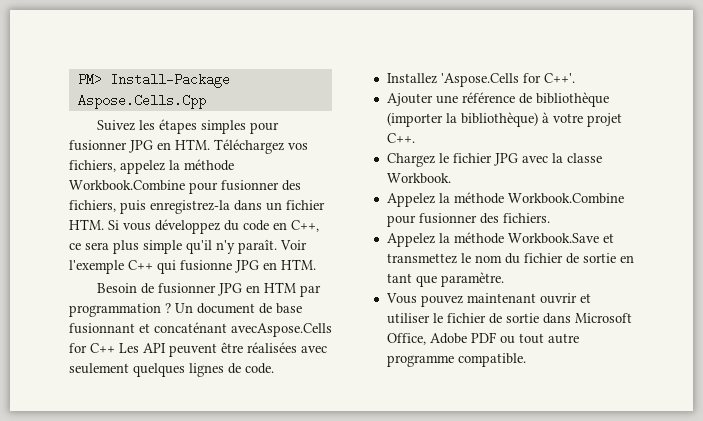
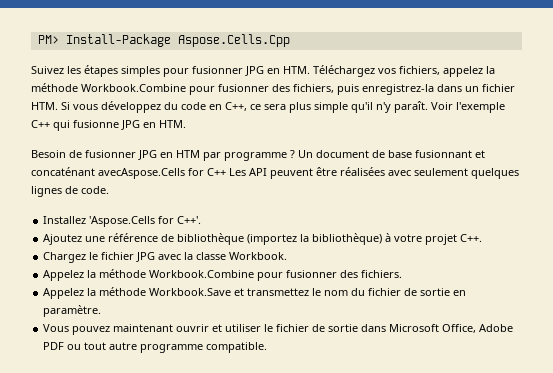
- Besoin de fusionner JPG en HTM par programmation ?
+ Besoin de fusionner JPG en HTM par programme ?
- Ajouter une référence de bibliothèque (importer la bibliothèque) à votre projet C++.
+ Ajoutez une référence de bibliothèque (importez la bibliothèque) à votre projet C++.
- Appelez la méthode Workbook.Save et transmettez le nom du fichier de sortie en tant que paramètre.
+ Appelez la méthode Workbook.Save et transmettez le nom du fichier de sortie en paramètre.

